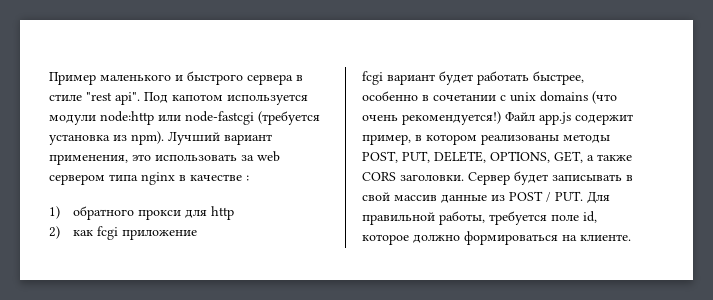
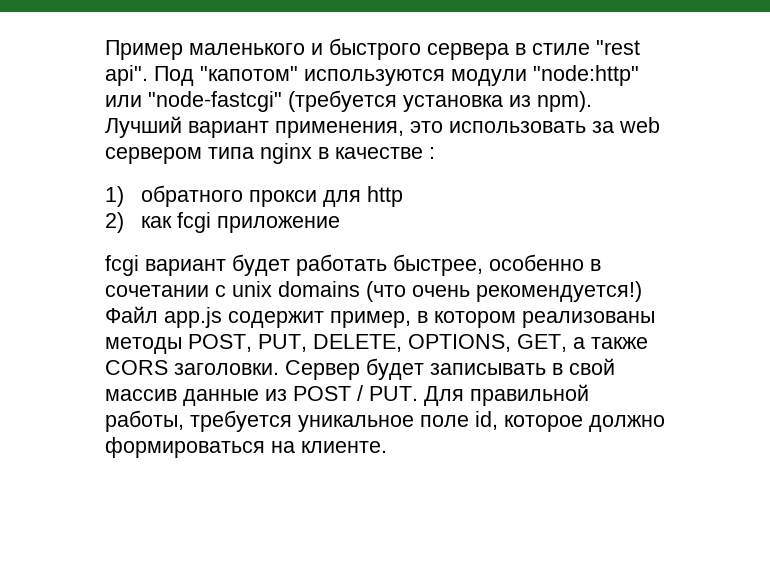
- Под капотом используется модули node:http или node-fastcgi (требуется установка из npm).
+ Под "капотом" используются модули "node:http" или "node-fastcgi" (требуется установка из npm).
- Сервер будет записывать в свой массив данные из POST / PUT. Для правильной работы, требуется поле id, которое должно формироваться на клиенте.
+ Сервер будет записывать в свой массив данные из POST / PUT. Для правильной работы, требуется уникальное поле id, которое должно формироваться на клиенте.

